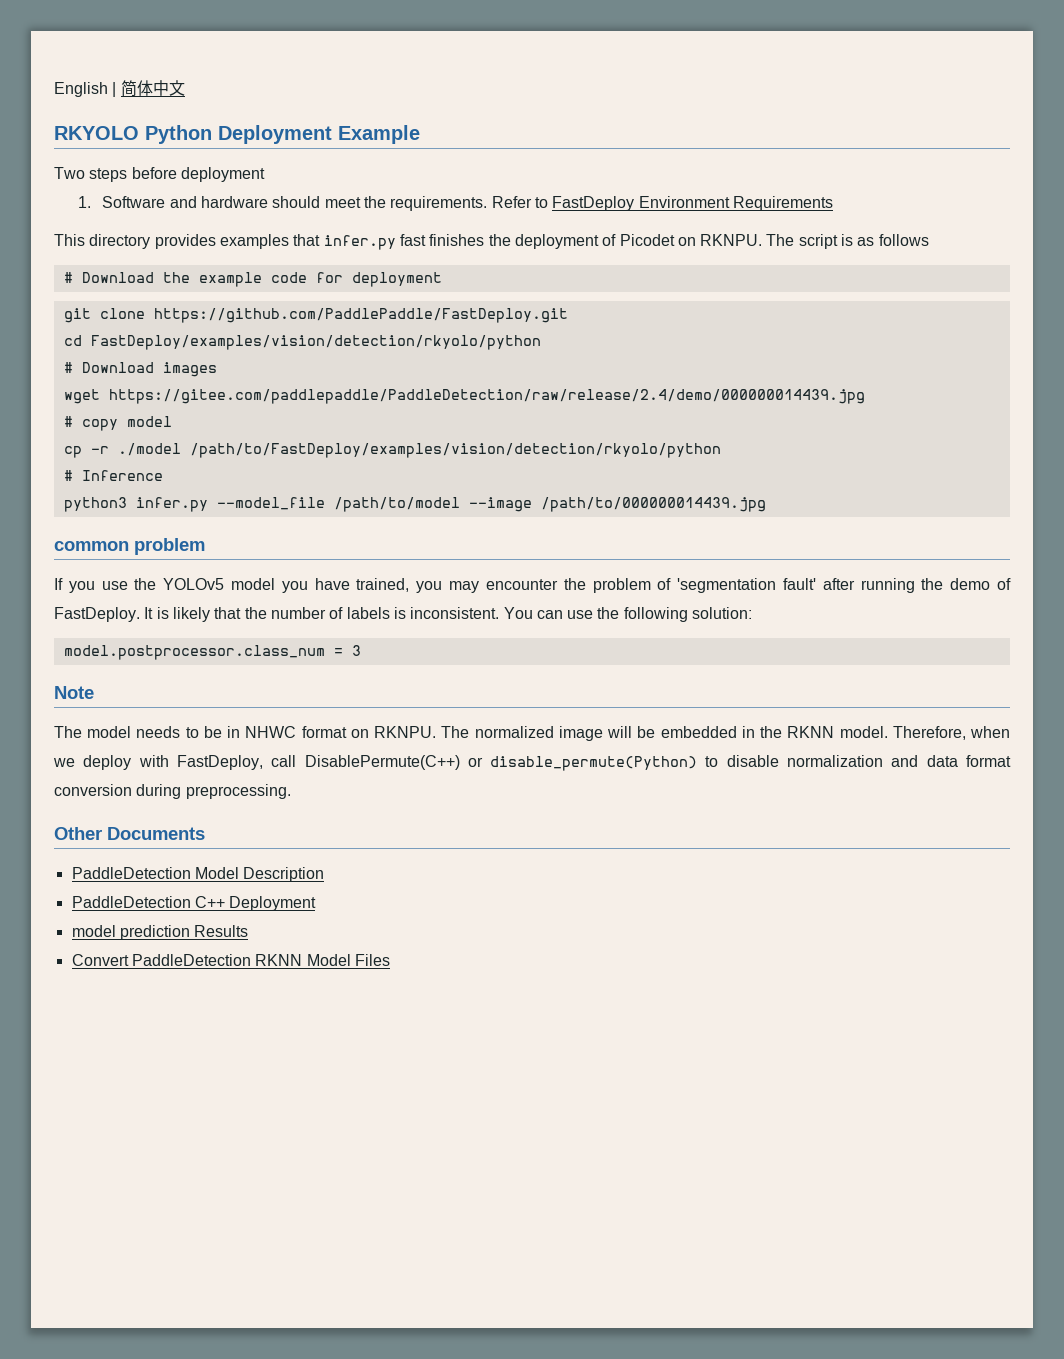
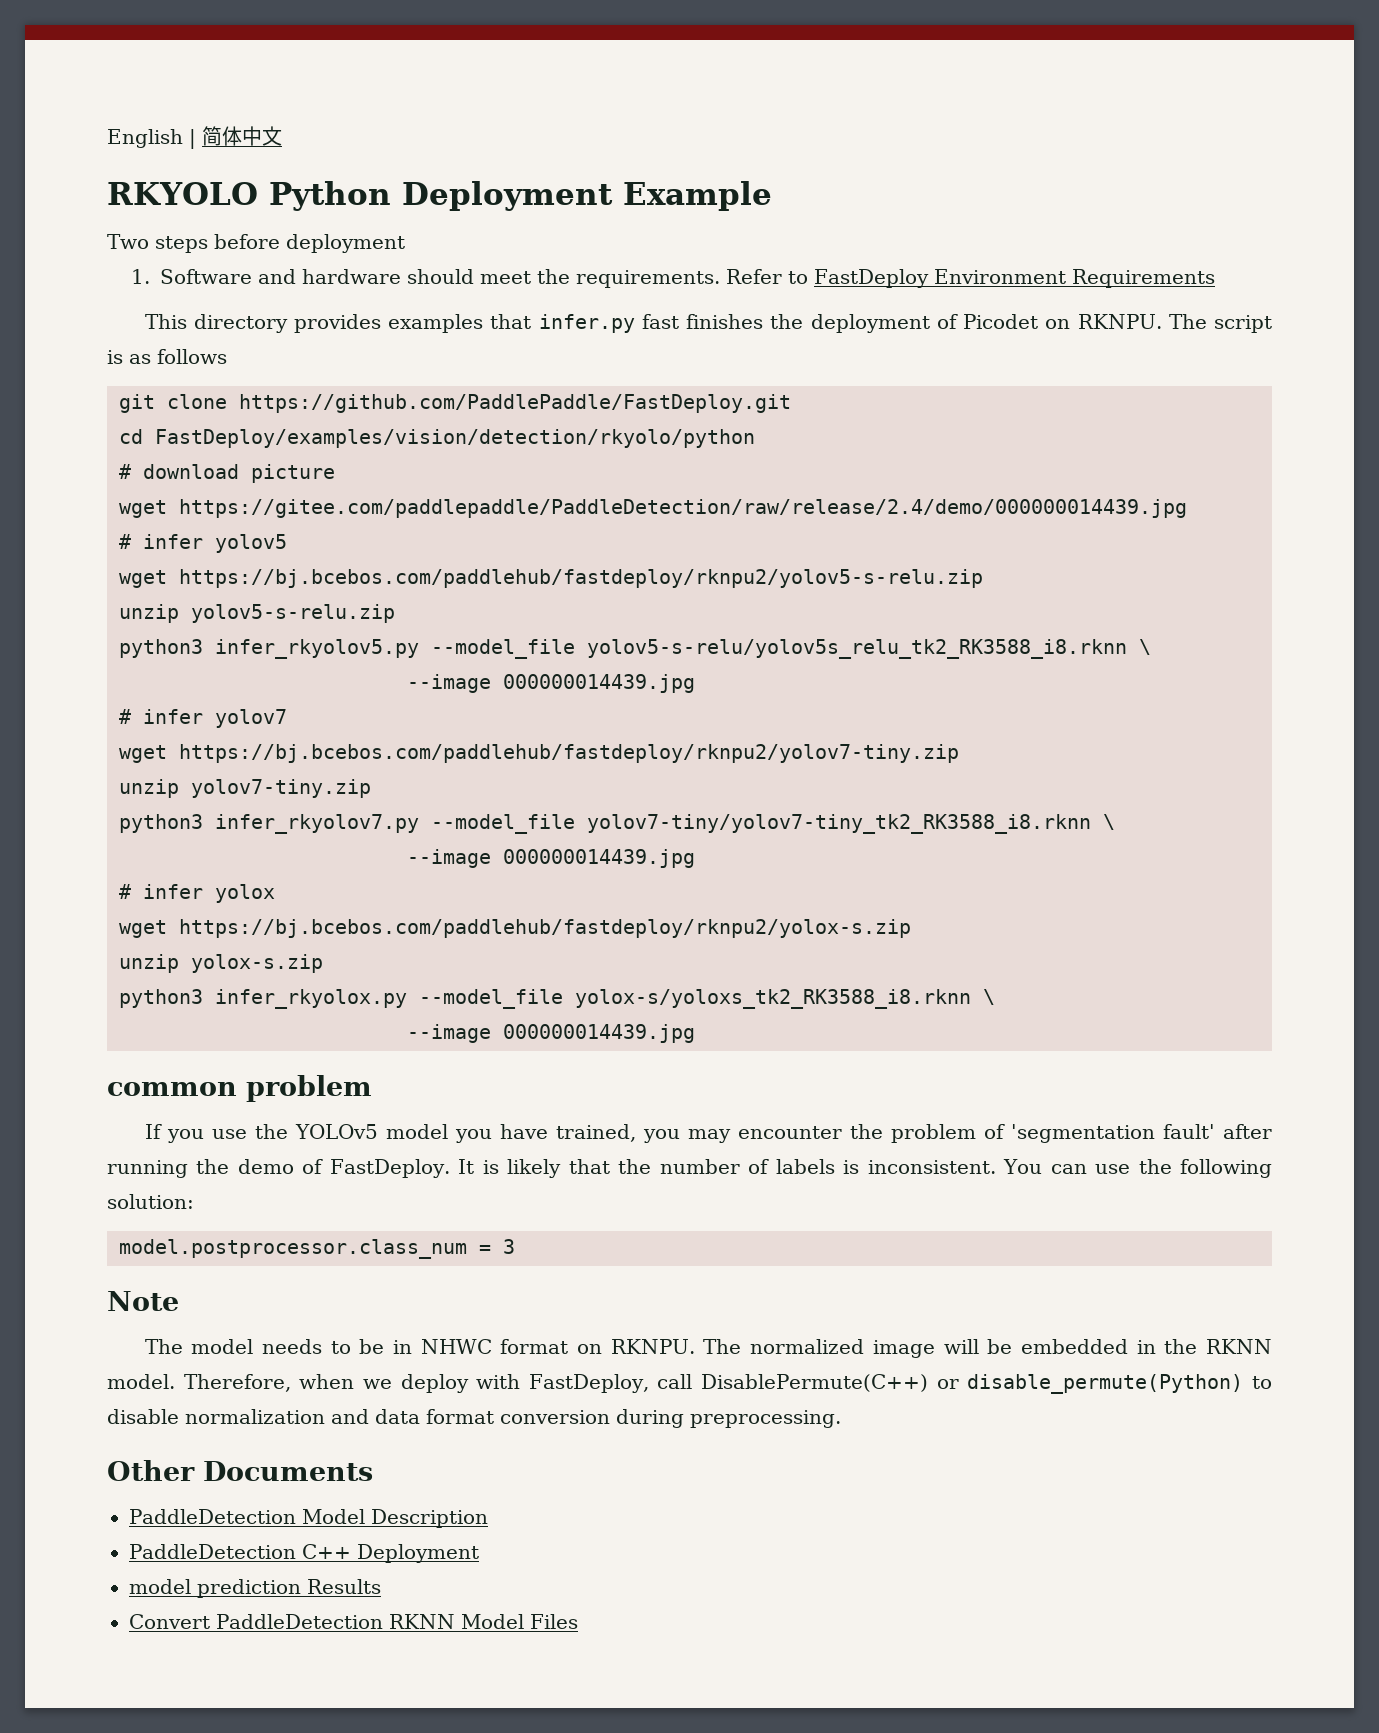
- # Download the example code for deployment
- # Download images
+ # download picture
- # copy model
- cp -r ./model /path/to/FastDeploy/examples/vision/detection/rkyolo/python
- # Inference
- python3 infer.py --model_file /path/to/model --image /path/to/000000014439.jpg
+ # infer yolov5
+ wget https://bj.bcebos.com/paddlehub/fastdeploy/rknpu2/yolov5-s-relu.zip
+ unzip yolov5-s-relu.zip
+ python3 infer_rkyolov5.py --model_file yolov5-s-relu/yolov5s_relu_tk2_RK3588_i8.rknn \
+ --image 000000014439.jpg
+ # infer yolov7
+ wget https://bj.bcebos.com/paddlehub/fastdeploy/rknpu2/yolov7-tiny.zip
+ unzip yolov7-tiny.zip
+ python3 infer_rkyolov7.py --model_file yolov7-tiny/yolov7-tiny_tk2_RK3588_i8.rknn \
+ --image 000000014439.jpg
+ # infer yolox
+ wget https://bj.bcebos.com/paddlehub/fastdeploy/rknpu2/yolox-s.zip
+ unzip yolox-s.zip
+ python3 infer_rkyolox.py --model_file yolox-s/yoloxs_tk2_RK3588_i8.rknn \
+ --image 000000014439.jpg

